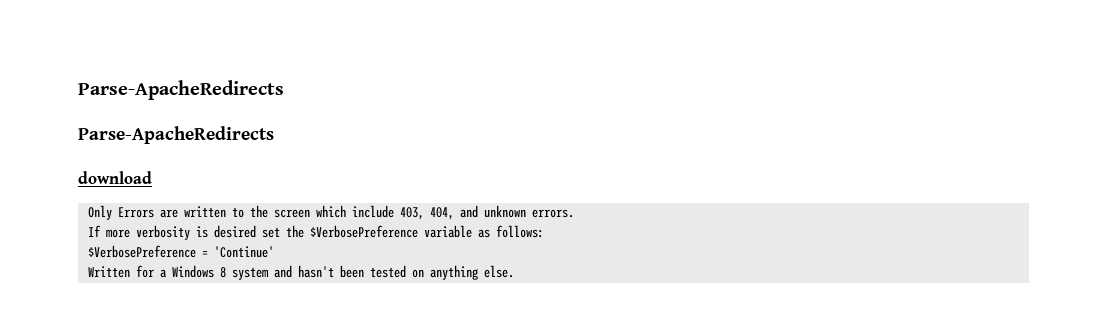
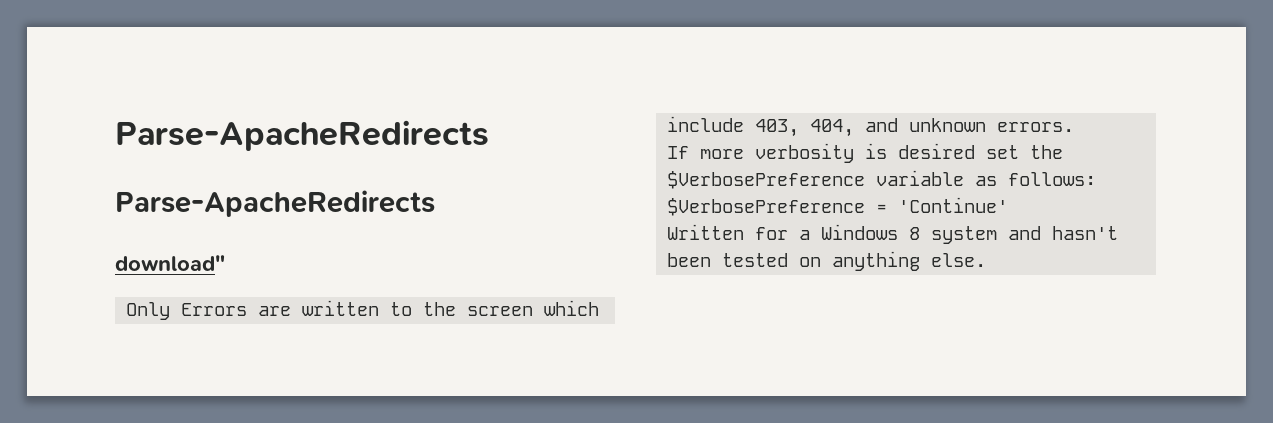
- download
+ download"

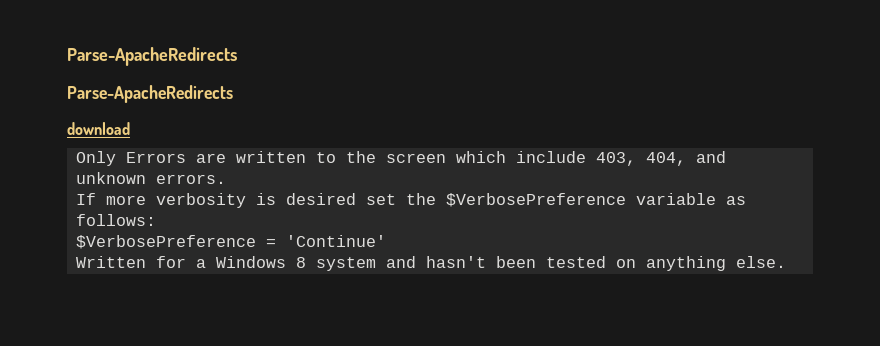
- download"
+ download

